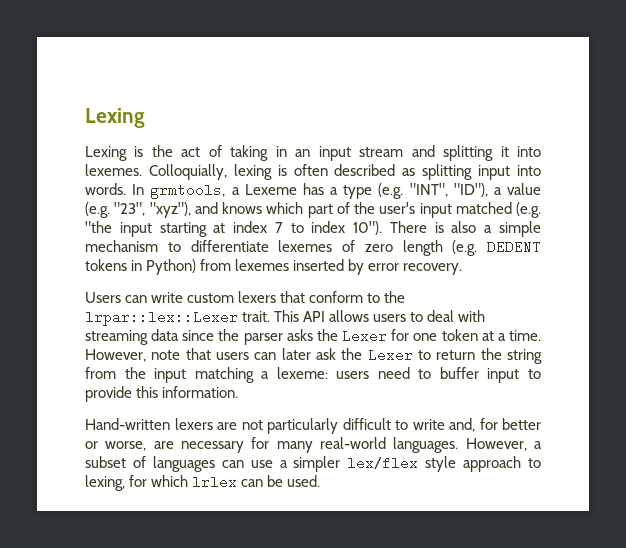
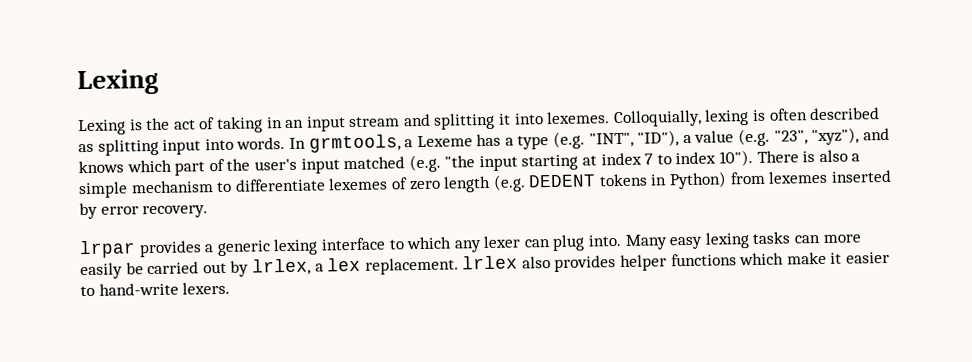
- Users can write custom lexers that conform to the lrpar::lex::Lexer trait. This API allows users to deal with streaming data since the parser asks the Lexer for one token at a time. However, note that users can later ask the Lexer to return the string from the input matching a lexeme: users need to buffer input to provide this information.
- Hand-written lexers are not particularly difficult to write and, for better or worse, are necessary for many real-world languages. However, a subset of languages can use a simpler lex/flex style approach to lexing, for which lrlex can be used.
+ lrpar provides a generic lexing interface to which any lexer can plug into. Many easy lexing tasks can more easily be carried out by lrlex, a lex replacement. lrlex also provides helper functions which make it easier to hand-write lexers.

